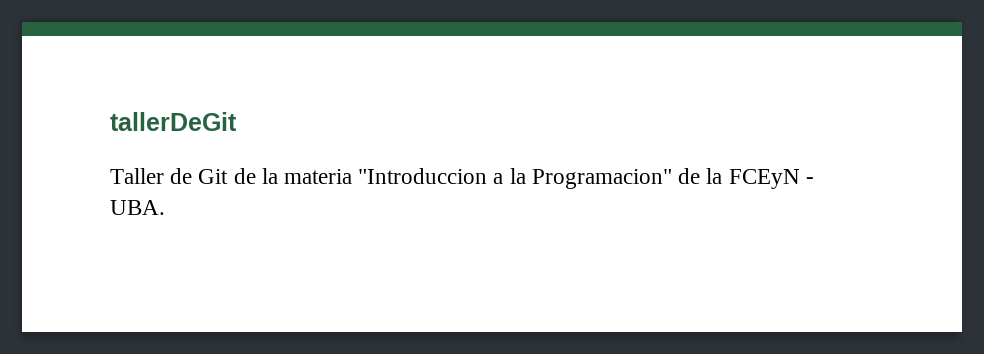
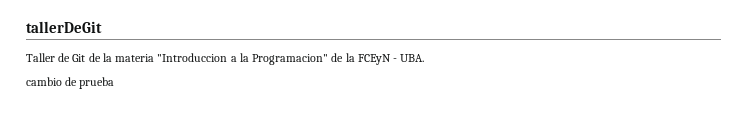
+ cambio de prueba

